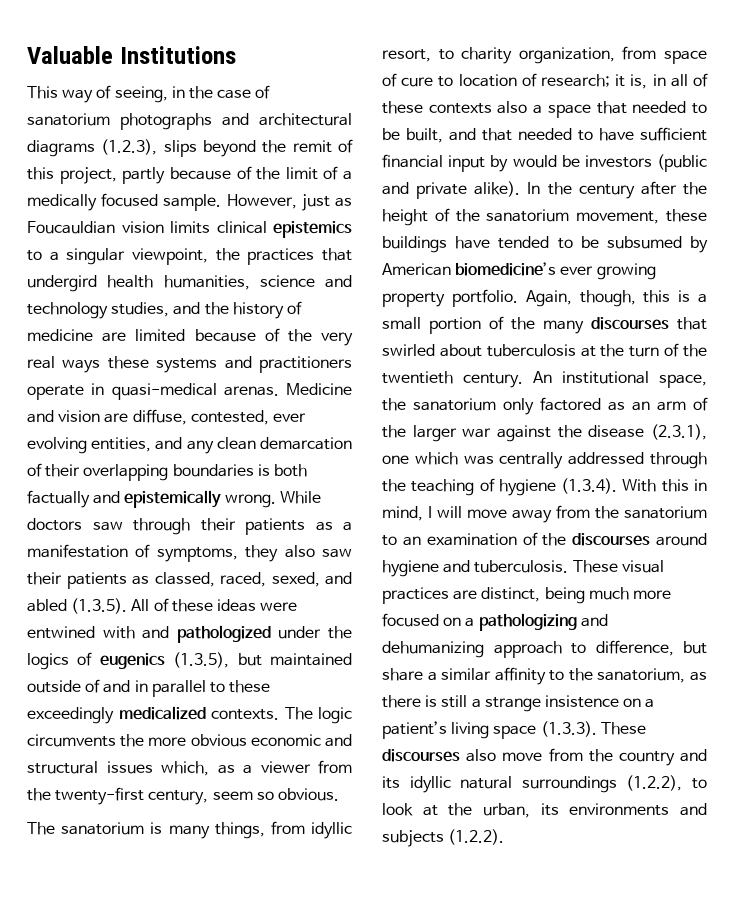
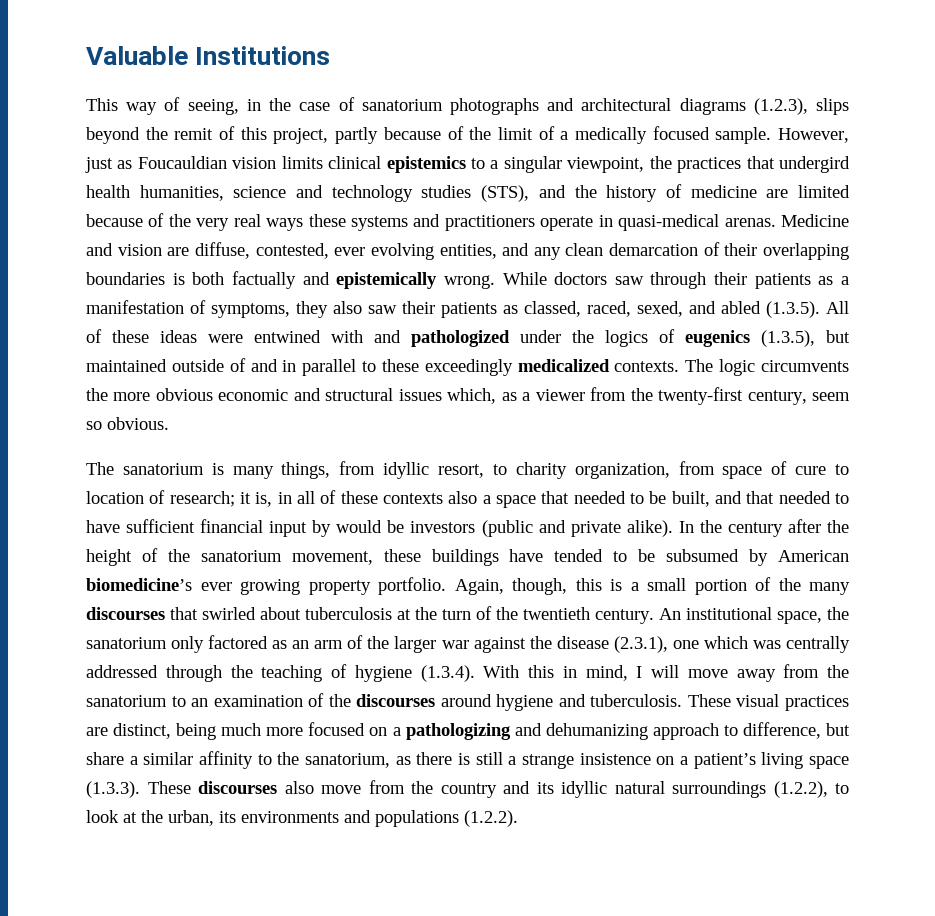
- However, just as Foucauldian vision limits clinical epistemics to a singular viewpoint, the practices that undergird health humanities, science and technology studies, and the history of medicine are limited because of the very real ways these systems and practitioners operate in quasi-medical arenas.
+ However, just as Foucauldian vision limits clinical epistemics to a singular viewpoint, the practices that undergird health humanities, science and technology studies (STS), and the history of medicine are limited because of the very real ways these systems and practitioners operate in quasi-medical arenas.
- These visual practices are distinct, being much more focused on a pathologizing and dehumanizing approach to difference, but share a similar affinity to the sanatorium, as there is still a strange insistence on a patient’s living space (1.3.3). These discourses also move from the country and its idyllic natural surroundings (1.2.2), to look at the urban, its environments and subjects (1.2.2).
+ These visual practices are distinct, being much more focused on a pathologizing and dehumanizing approach to difference, but share a similar affinity to the sanatorium, as there is still a strange insistence on a patient’s living space (1.3.3). These discourses also move from the country and its idyllic natural surroundings (1.2.2), to look at the urban, its environments and populations (1.2.2).

